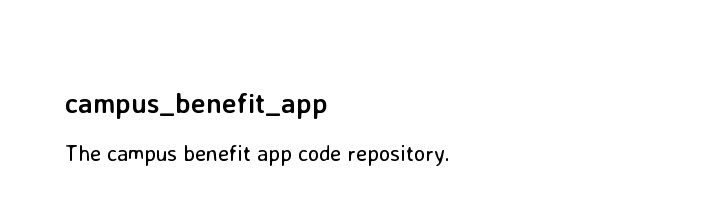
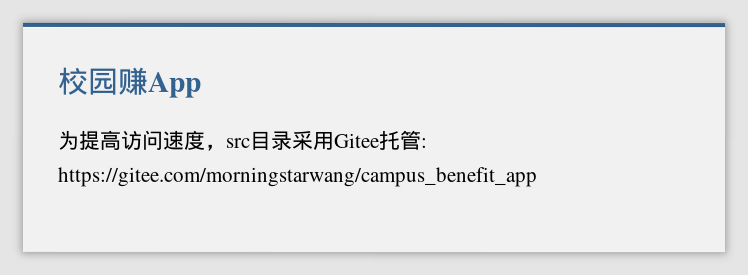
- campus_benefit_app
- The campus benefit app code repository.
+ 校园赚App
+ 为提高访问速度，src目录采用Gitee托管: https://gitee.com/morningstarwang/campus_benefit_app

